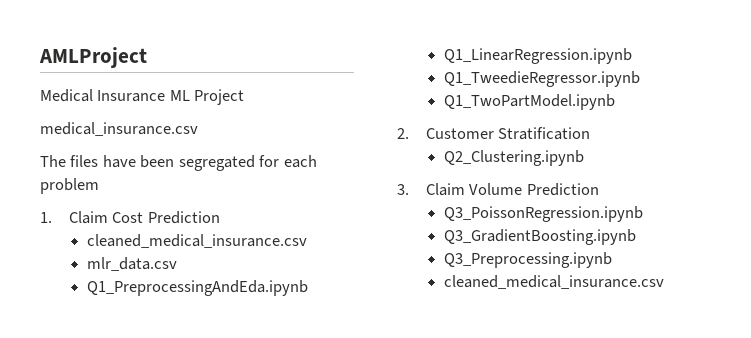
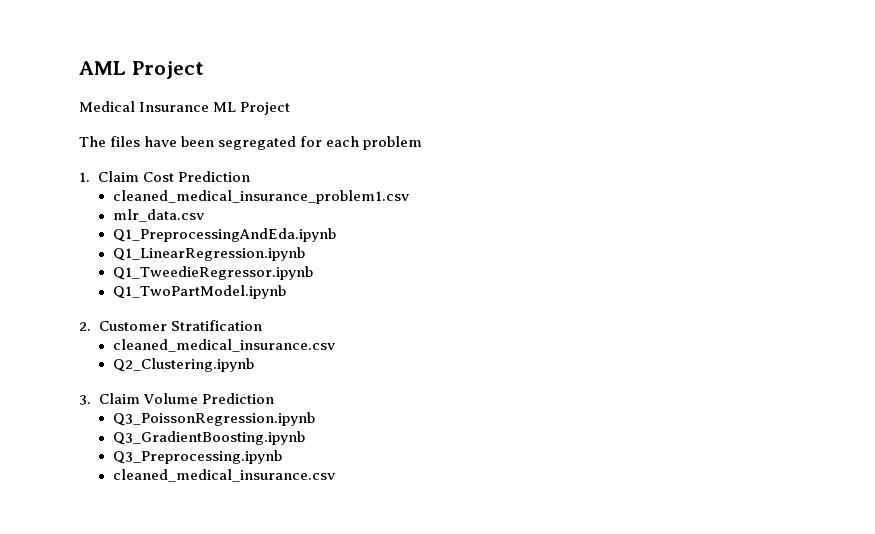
- AMLProject
+ AML Project
- medical_insurance.csv
  1. Claim Cost Prediction
- cleaned_medical_insurance.csv
+ cleaned_medical_insurance_problem1.csv
  2. Customer Stratification
+ cleaned_medical_insurance.csv

